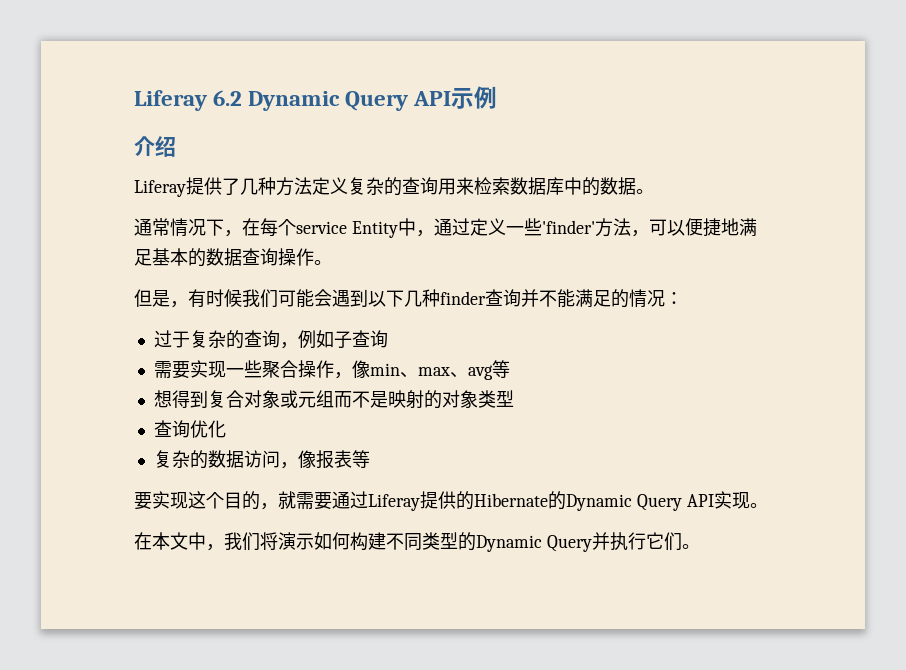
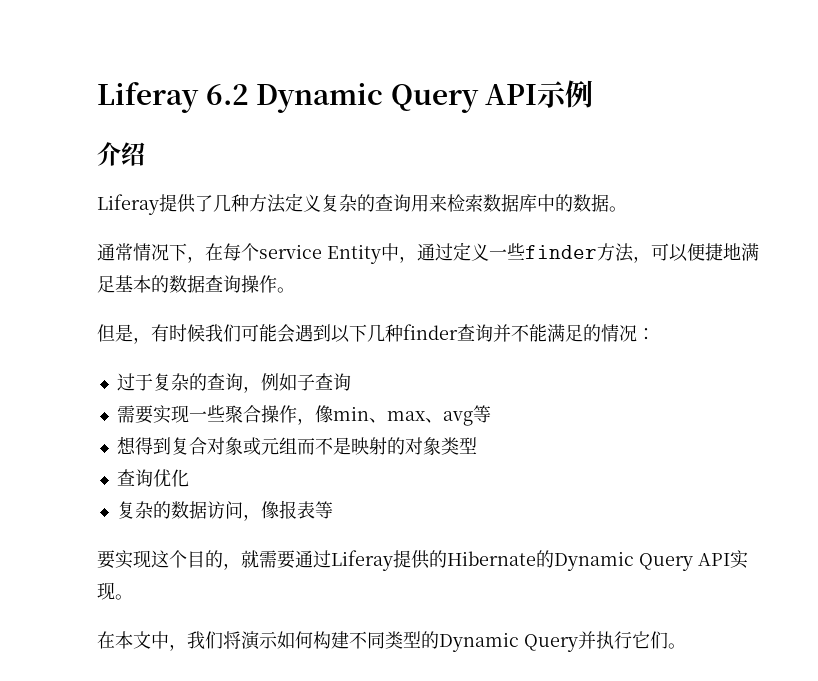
- 通常情况下，在每个service Entity中，通过定义一些'finder'方法，可以便捷地满足基本的数据查询操作。
+ 通常情况下，在每个service Entity中，通过定义一些finder方法，可以便捷地满足基本的数据查询操作。

